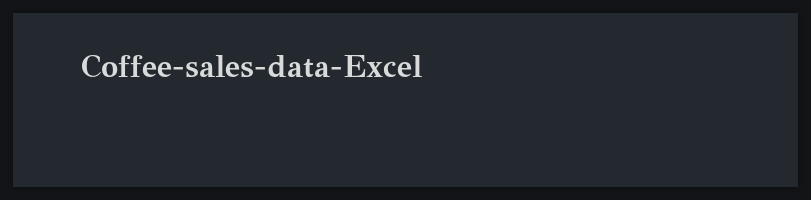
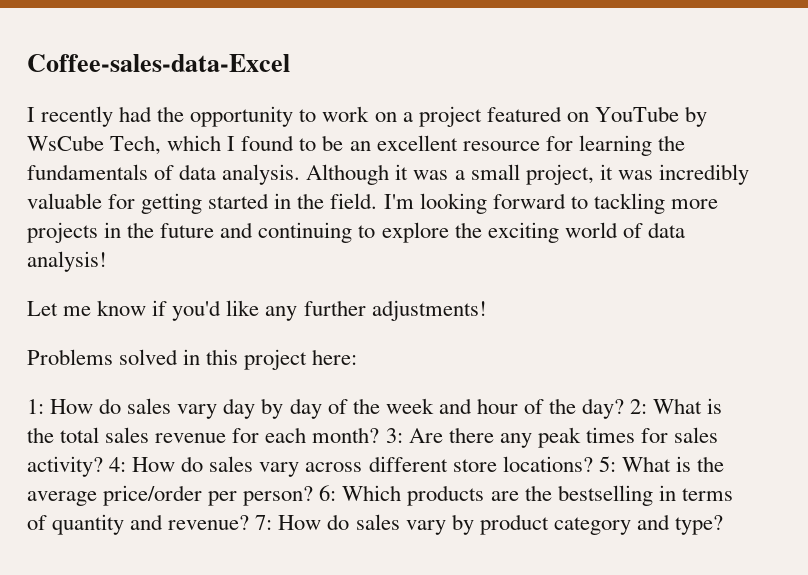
+ I recently had the opportunity to work on a project featured on YouTube by WsCube Tech, which I found to be an excellent resource for learning the fundamentals of data analysis. Although it was a small project, it was incredibly valuable for getting started in the field. I'm looking forward to tackling more projects in the future and continuing to explore the exciting world of data analysis!
+ Let me know if you'd like any further adjustments!
+ Problems solved in this project here:
+ 1: How do sales vary day by day of the week and hour of the day? 2: What is the total sales revenue for each month? 3: Are there any peak times for sales activity? 4: How do sales vary across different store locations? 5: What is the average price/order per person? 6: Which products are the bestselling in terms of quantity and revenue? 7: How do sales vary by product category and type?

